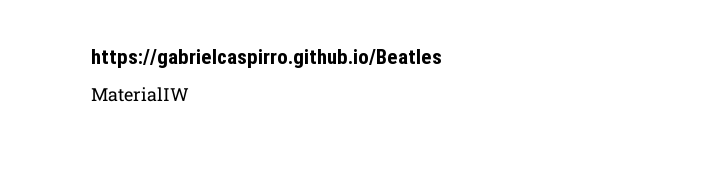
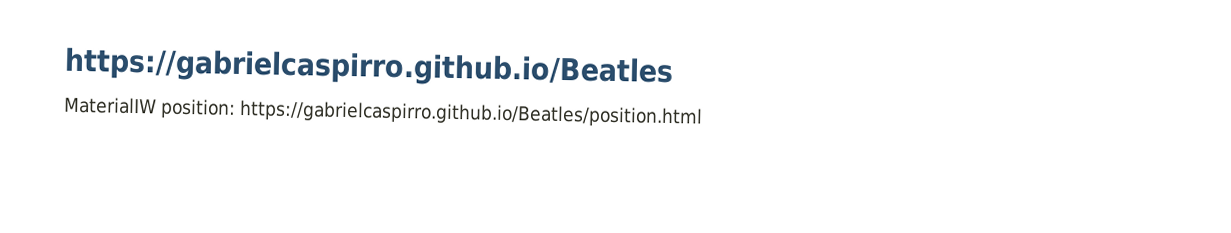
- MaterialIW
+ MaterialIW position: https://gabrielcaspirro.github.io/Beatles/position.html

